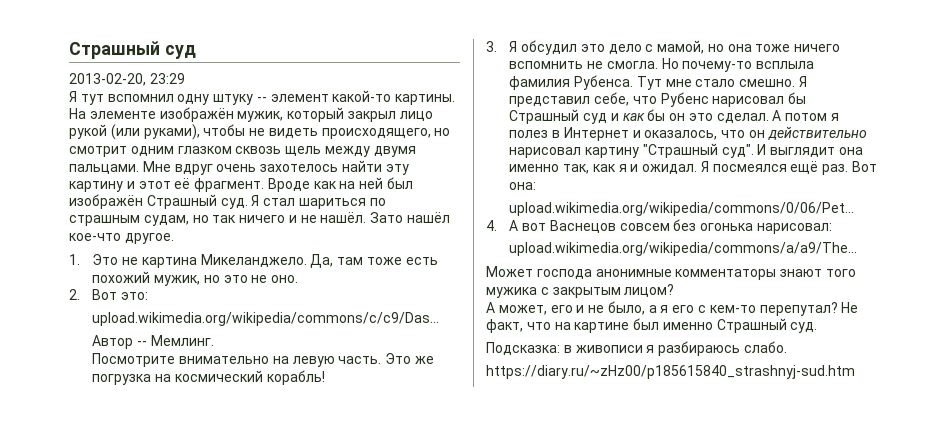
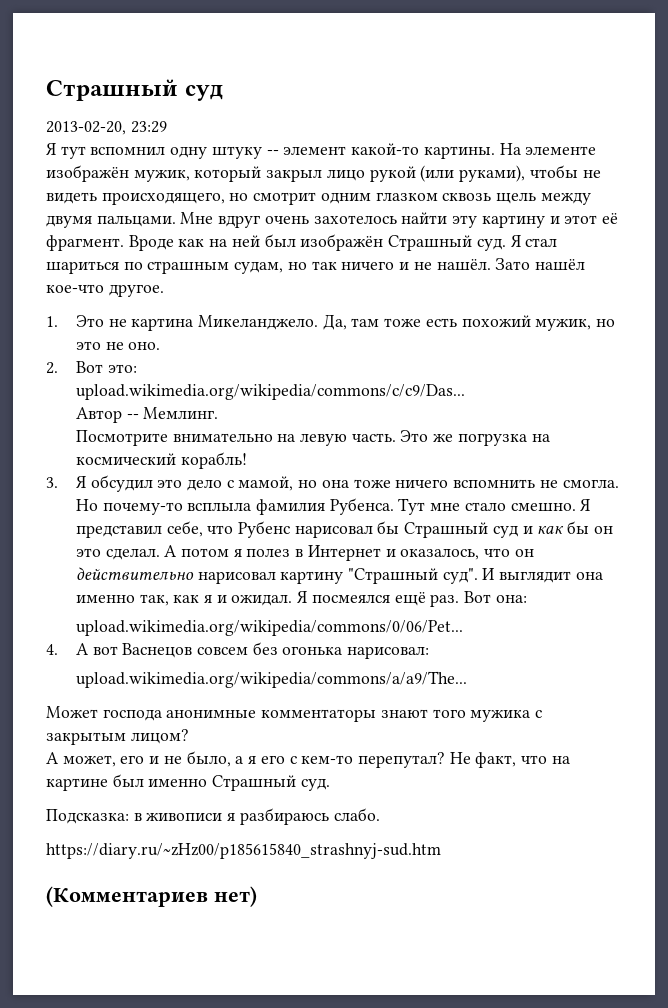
+ (Комментариев нет)

